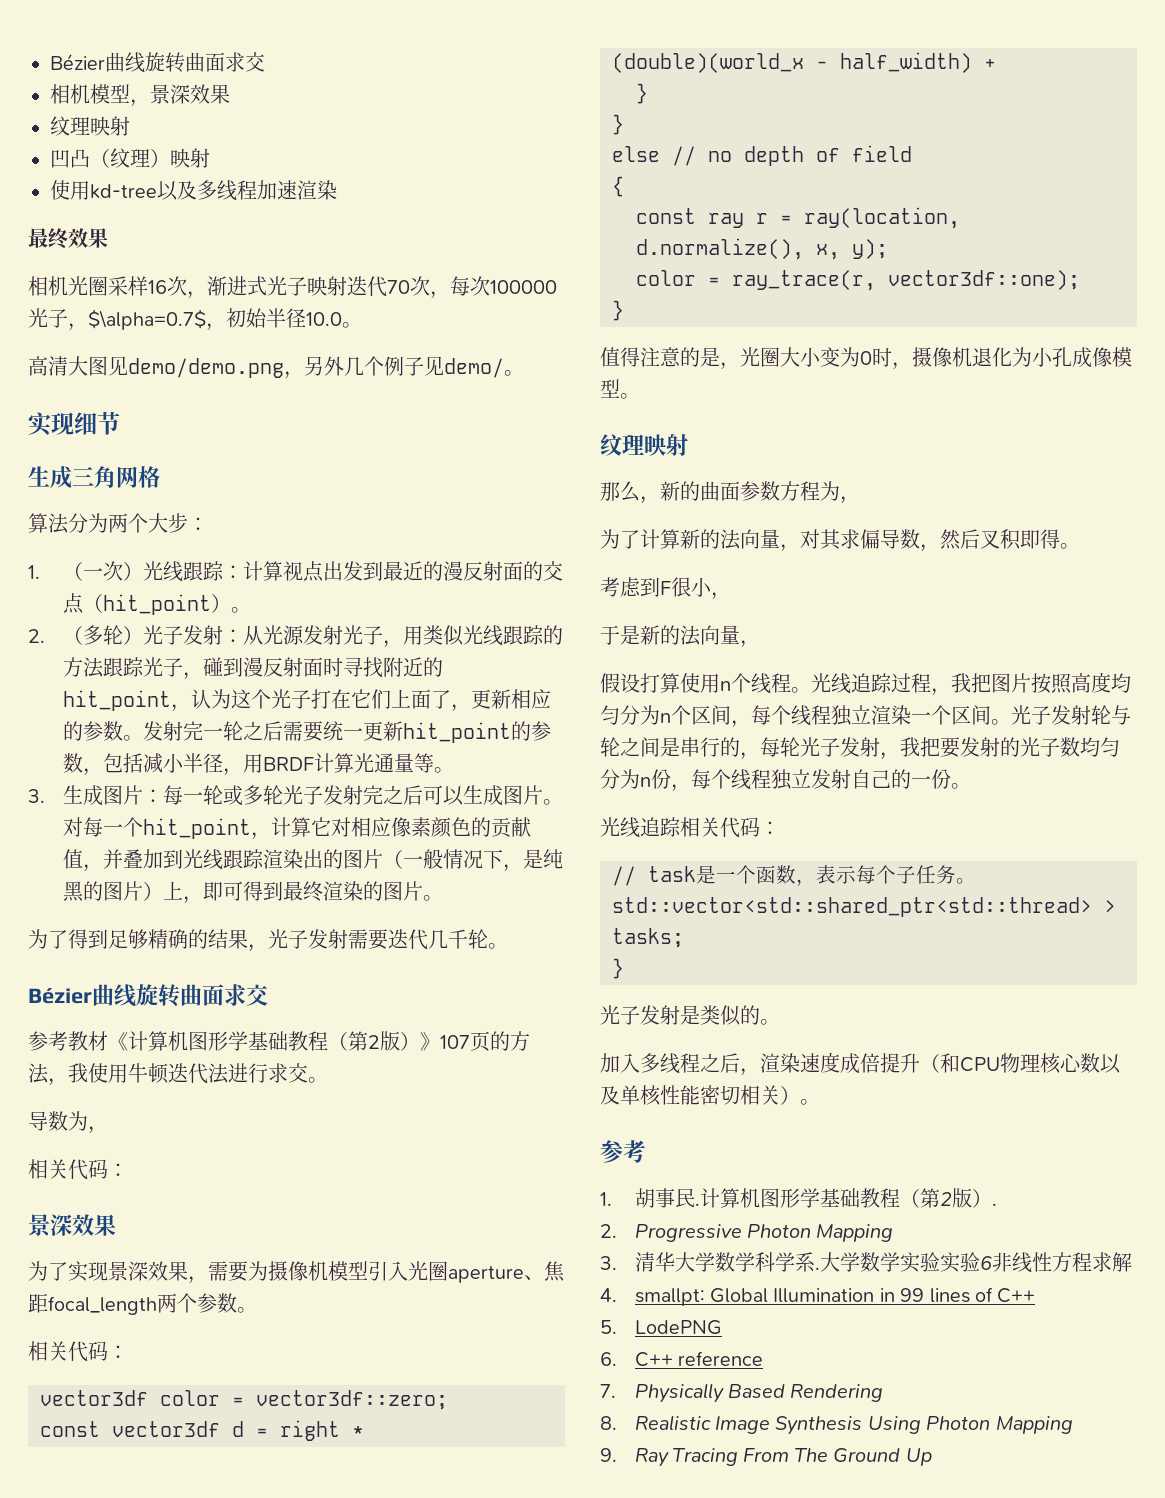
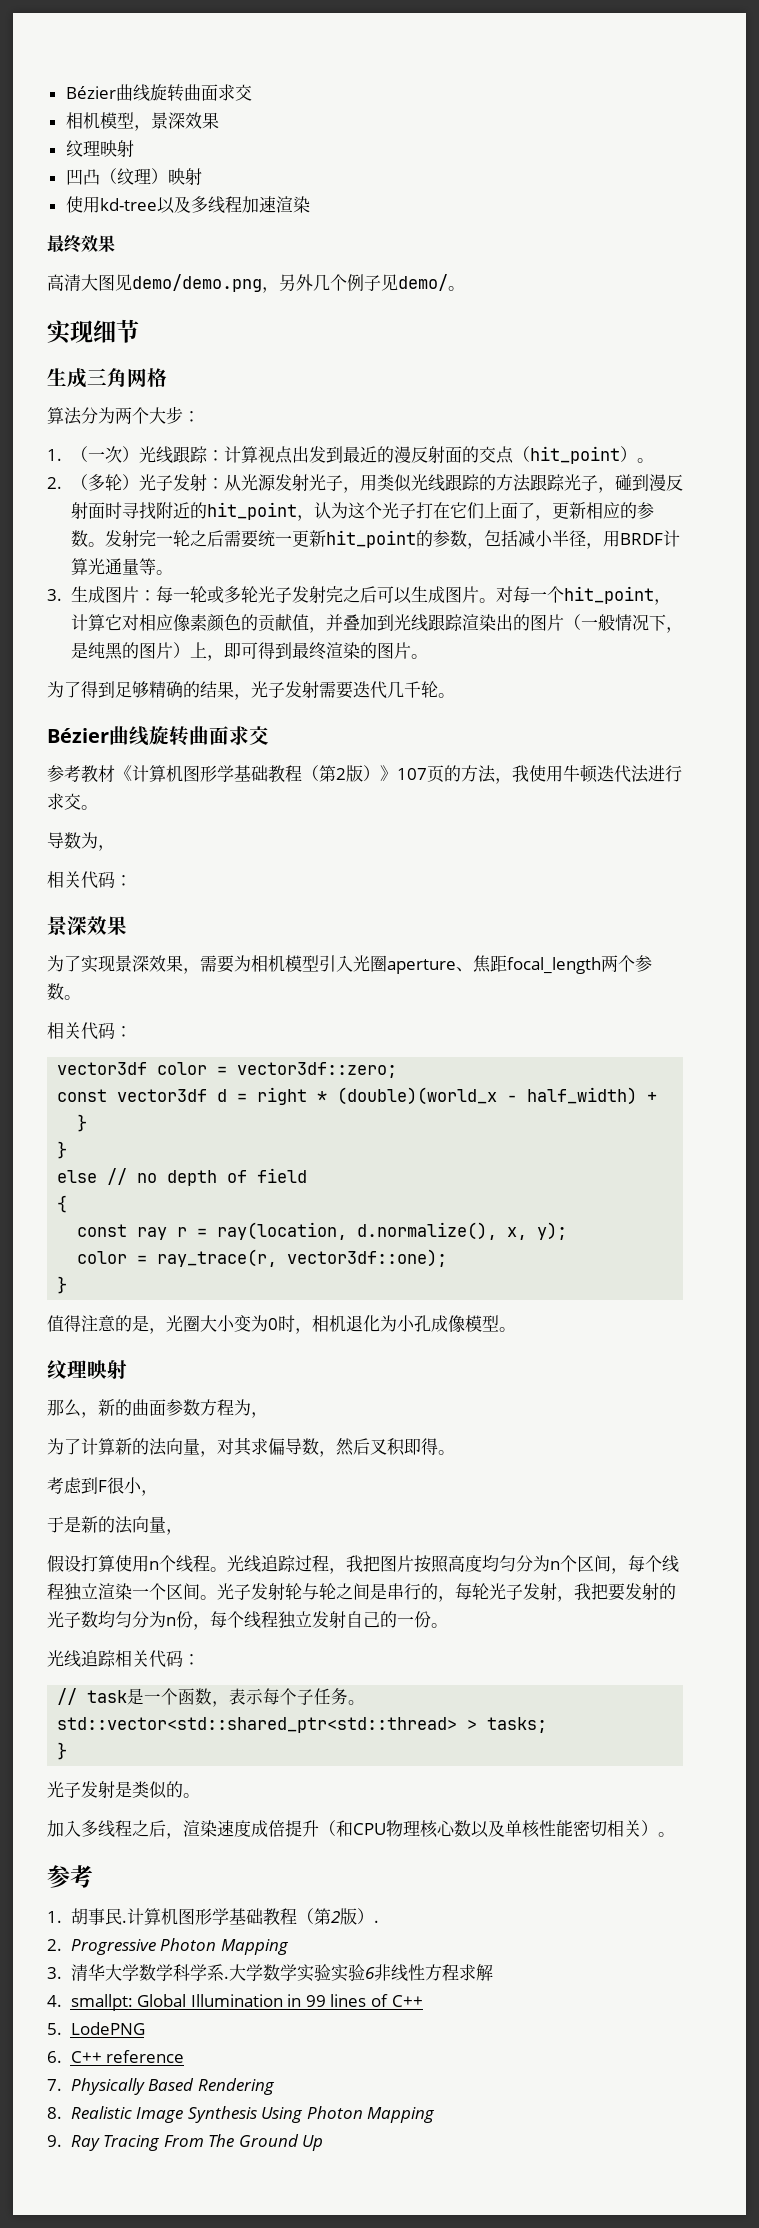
- 相机光圈采样16次，渐进式光子映射迭代70次，每次100000光子，$\alpha=0.7$，初始半径10.0。
- 为了实现景深效果，需要为摄像机模型引入光圈aperture、焦距focal_length两个参数。
+ 为了实现景深效果，需要为相机模型引入光圈aperture、焦距focal_length两个参数。
- 值得注意的是，光圈大小变为0时，摄像机退化为小孔成像模型。
+ 值得注意的是，光圈大小变为0时，相机退化为小孔成像模型。

